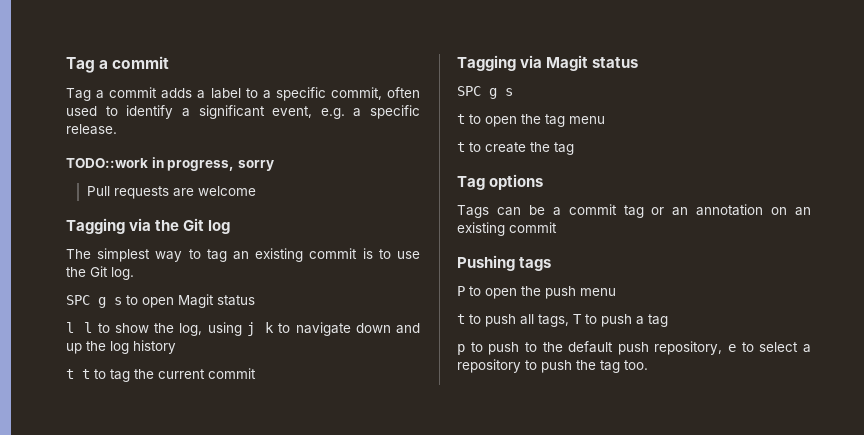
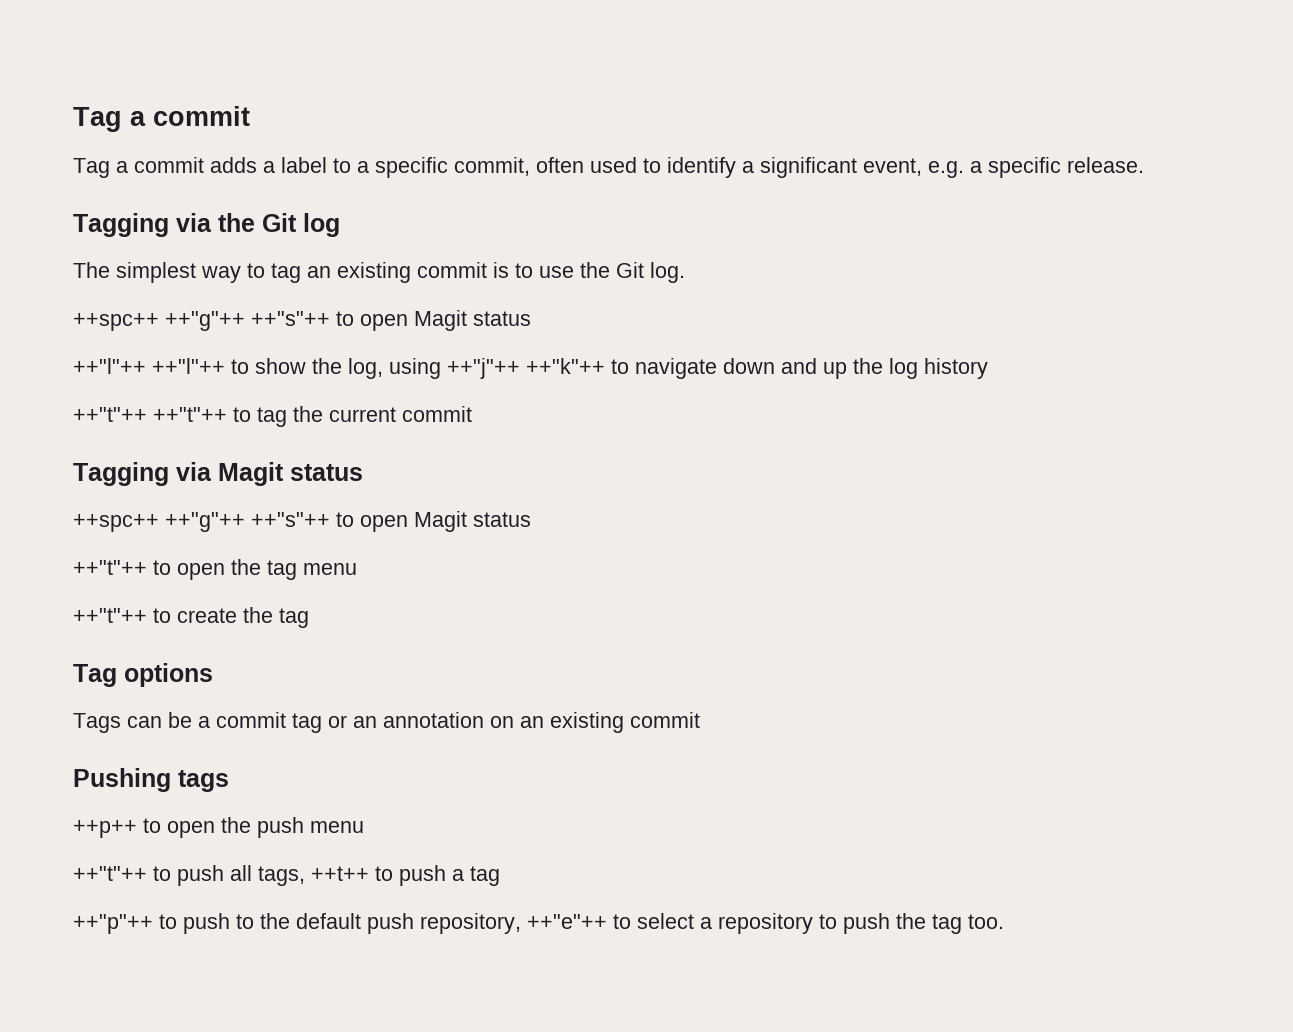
- TODO::work in progress, sorry
- Pull requests are welcome
  The simplest way to tag an existing commit is to use the Git log.
- SPC g s to open Magit status
- l l to show the log, using j k to navigate down and up the log history
+ ++spc++ ++"g"++ ++"s"++ to open Magit status
+ ++"l"++ ++"l"++ to show the log, using ++"j"++ ++"k"++ to navigate down and up the log history
- t t to tag the current commit
+ ++"t"++ ++"t"++ to tag the current commit
  Tagging via Magit status
- SPC g s
- t to open the tag menu
+ ++spc++ ++"g"++ ++"s"++ to open Magit status
+ ++"t"++ to open the tag menu
- t to create the tag
+ ++"t"++ to create the tag
- P to open the push menu
+ ++p++ to open the push menu
- t to push all tags, T to push a tag
+ ++"t"++ to push all tags, ++t++ to push a tag
- p to push to the default push repository, e to select a repository to push the tag too.
+ ++"p"++ to push to the default push repository, ++"e"++ to select a repository to push the tag too.

